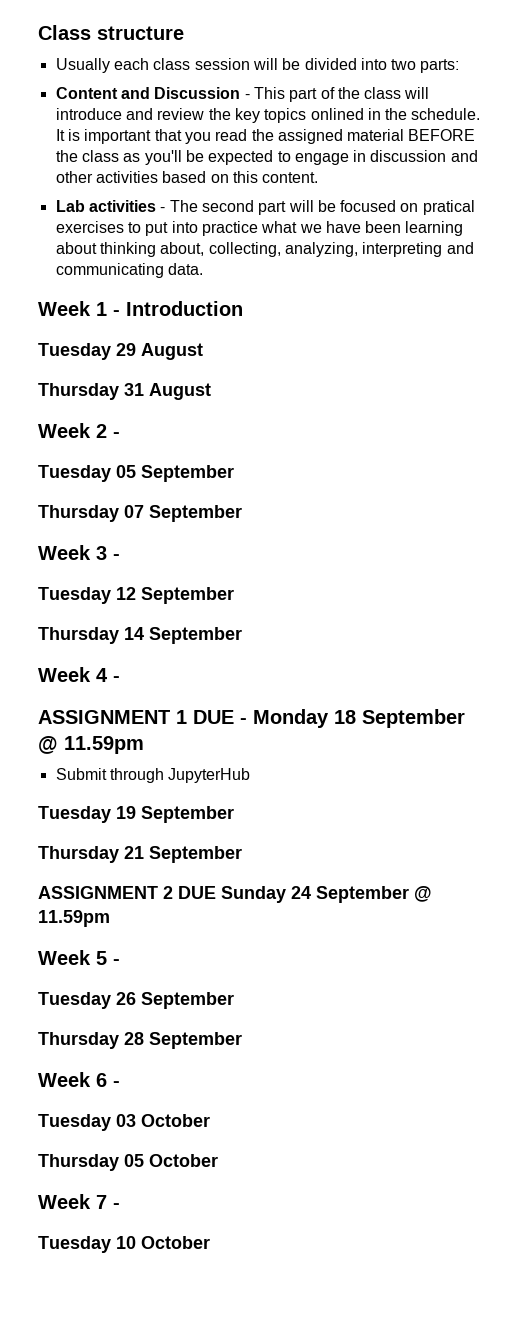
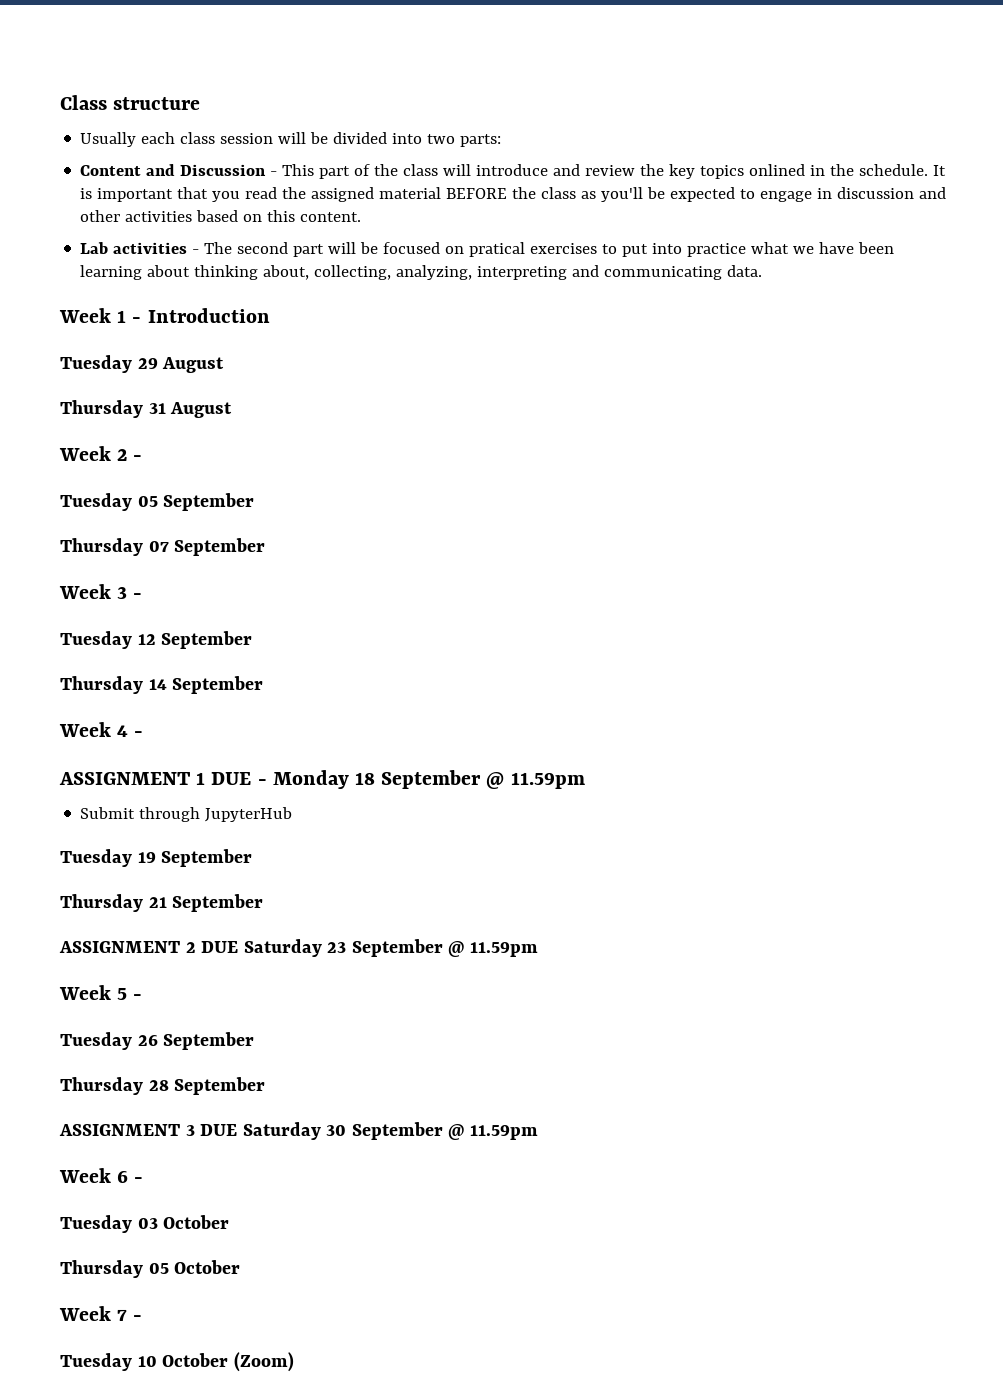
- ASSIGNMENT 2 DUE Sunday 24 September @ 11.59pm
+ ASSIGNMENT 2 DUE Saturday 23 September @ 11.59pm
+ ASSIGNMENT 3 DUE Saturday 30 September @ 11.59pm
- Tuesday 10 October
+ Tuesday 10 October (Zoom)

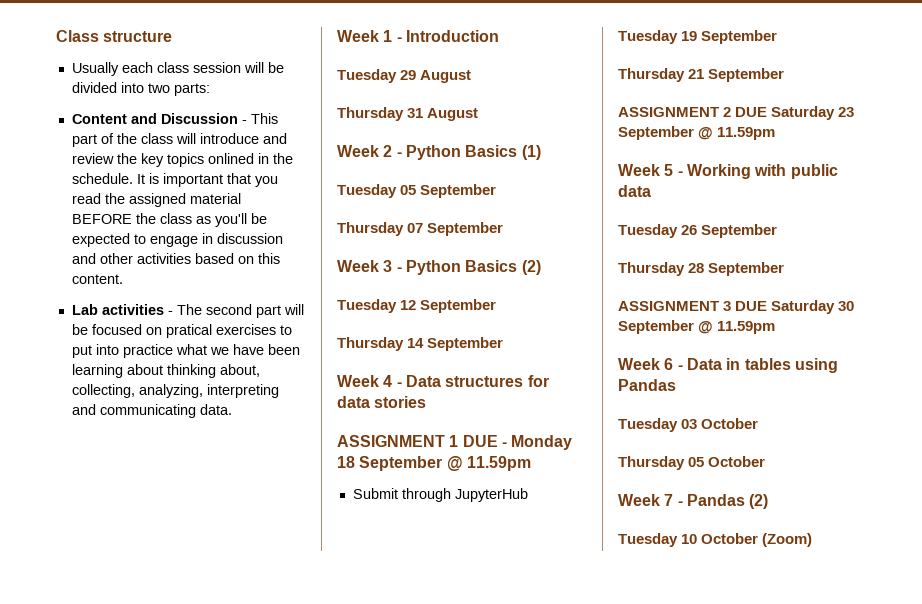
- Week 2 -
+ Week 2 - Python Basics (1)
- Week 3 -
+ Week 3 - Python Basics (2)
- Week 4 -
+ Week 4 - Data structures for data stories
- Week 5 -
+ Week 5 - Working with public data
- Week 6 -
+ Week 6 - Data in tables using Pandas
- Week 7 -
+ Week 7 - Pandas (2)

